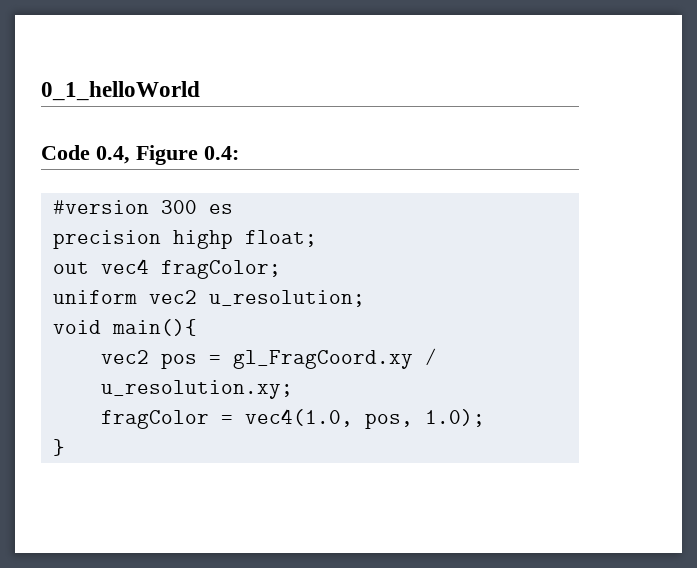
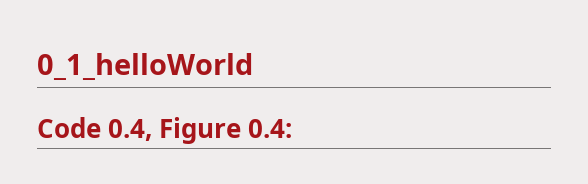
- #version 300 es
- precision highp float;
- out vec4 fragColor;
- uniform vec2 u_resolution;
- void main(){
- vec2 pos = gl_FragCoord.xy / u_resolution.xy;
- fragColor = vec4(1.0, pos, 1.0);
- }

